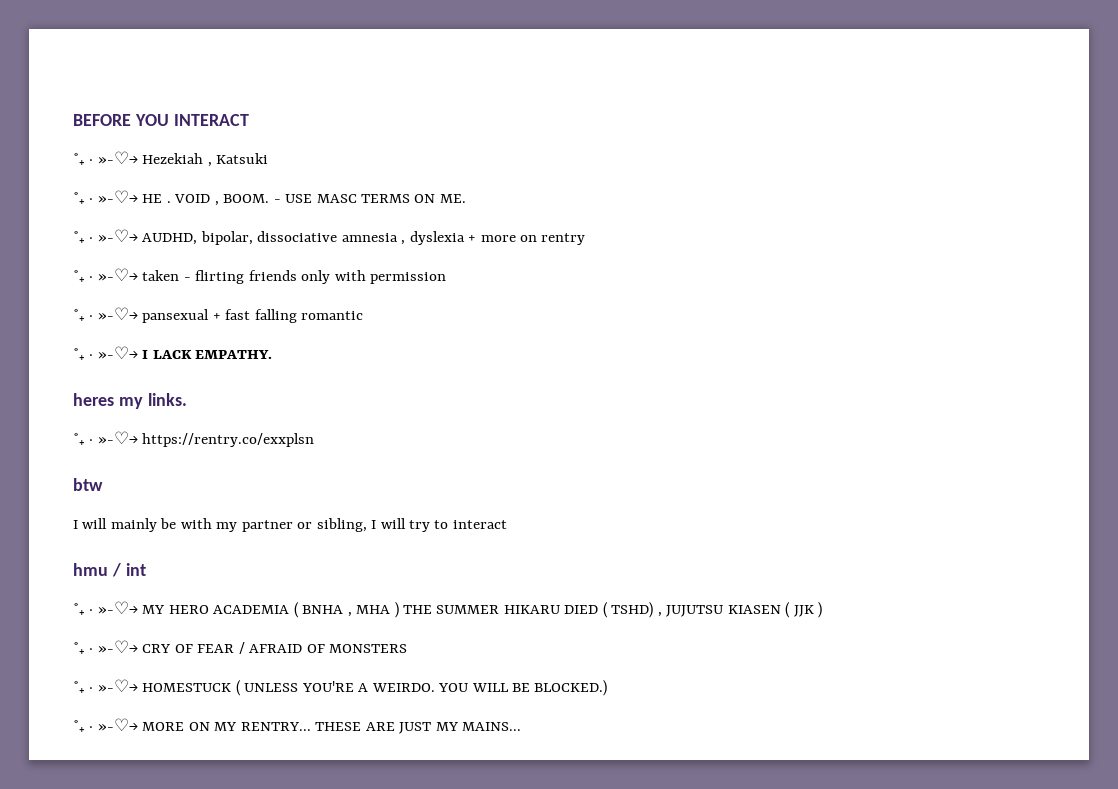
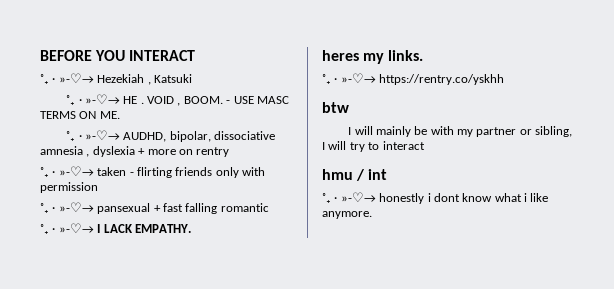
- ˚₊ · »-♡→ https://rentry.co/exxplsn
+ ˚₊ · »-♡→ https://rentry.co/yskhh
- ˚₊ · »-♡→ MY HERO ACADEMIA ( BNHA , MHA ) THE SUMMER HIKARU DIED ( TSHD) , JUJUTSU KIASEN ( JJK )
- ˚₊ · »-♡→ CRY OF FEAR / AFRAID OF MONSTERS
- ˚₊ · »-♡→ HOMESTUCK ( UNLESS YOU'RE A WEIRDO. YOU WILL BE BLOCKED.)
- ˚₊ · »-♡→ MORE ON MY RENTRY... THESE ARE JUST MY MAINS...
+ ˚₊ · »-♡→ honestly i dont know what i like anymore.

